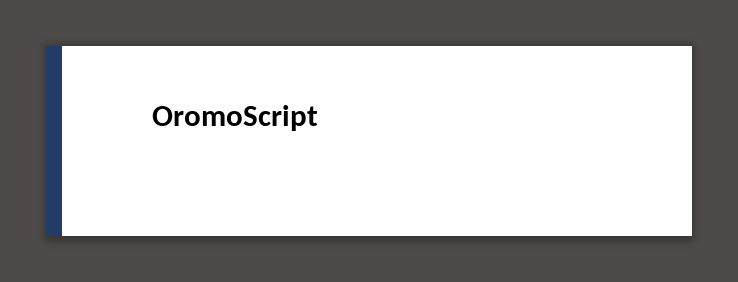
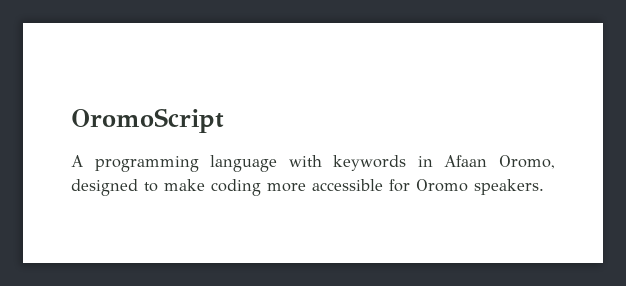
+ A programming language with keywords in Afaan Oromo, designed to make coding more accessible for Oromo speakers.

